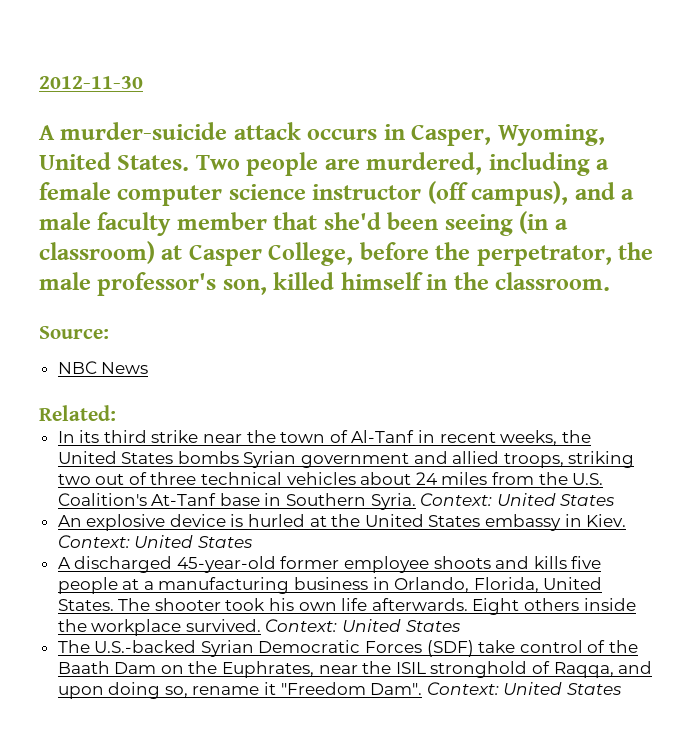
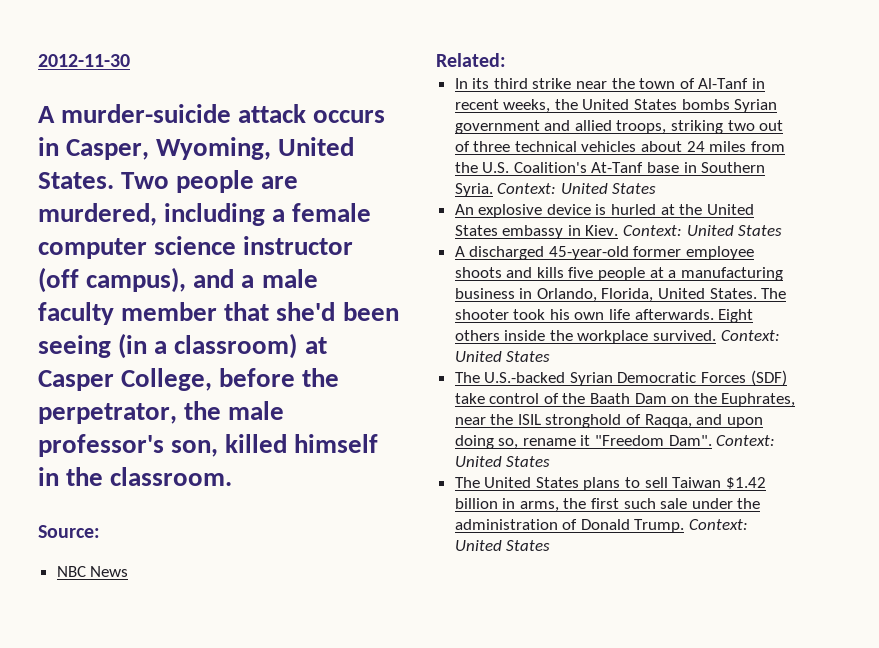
+ The United States plans to sell Taiwan $1.42 billion in arms, the first such sale under the administration of Donald Trump. Context: United States

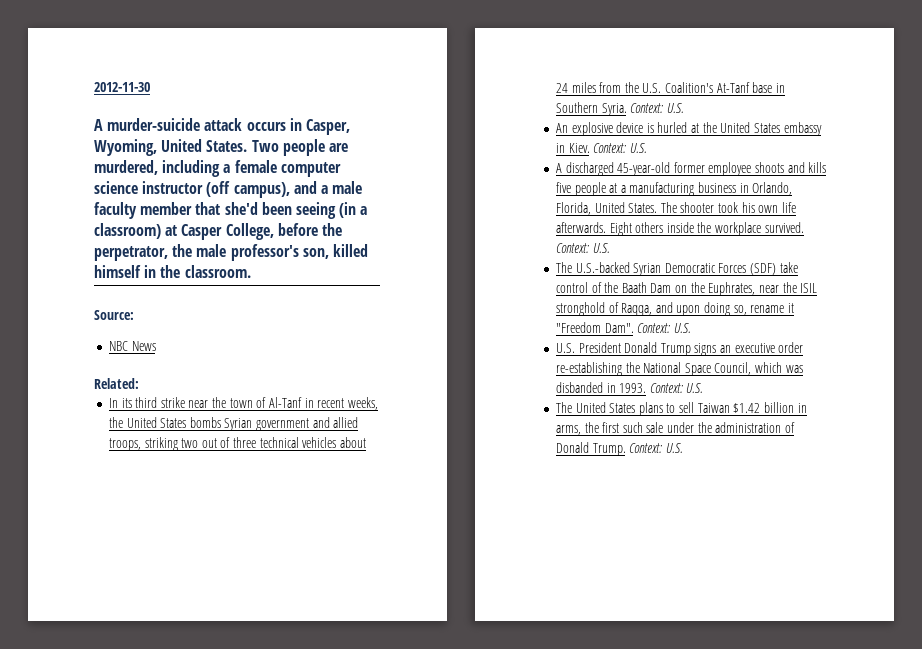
- In its third strike near the town of Al-Tanf in recent weeks, the United States bombs Syrian government and allied troops, striking two out of three technical vehicles about 24 miles from the U.S. Coalition's At-Tanf base in Southern Syria. Context: United States
+ In its third strike near the town of Al-Tanf in recent weeks, the United States bombs Syrian government and allied troops, striking two out of three technical vehicles about 24 miles from the U.S. Coalition's At-Tanf base in Southern Syria. Context: U.S.
- An explosive device is hurled at the United States embassy in Kiev. Context: United States
+ An explosive device is hurled at the United States embassy in Kiev. Context: U.S.
- Eight others inside the workplace survived. Context: United States
+ Eight others inside the workplace survived. Context: U.S.
- The U.S.-backed Syrian Democratic Forces (SDF) take control of the Baath Dam on the Euphrates, near the ISIL stronghold of Raqqa, and upon doing so, rename it "Freedom Dam". Context: United States
+ The U.S.-backed Syrian Democratic Forces (SDF) take control of the Baath Dam on the Euphrates, near the ISIL stronghold of Raqqa, and upon doing so, rename it "Freedom Dam". Context: U.S.
+ U.S. President Donald Trump signs an executive order re-establishing the National Space Council, which was disbanded in 1993. Context: U.S.
- The United States plans to sell Taiwan $1.42 billion in arms, the first such sale under the administration of Donald Trump. Context: United States
+ The United States plans to sell Taiwan $1.42 billion in arms, the first such sale under the administration of Donald Trump. Context: U.S.

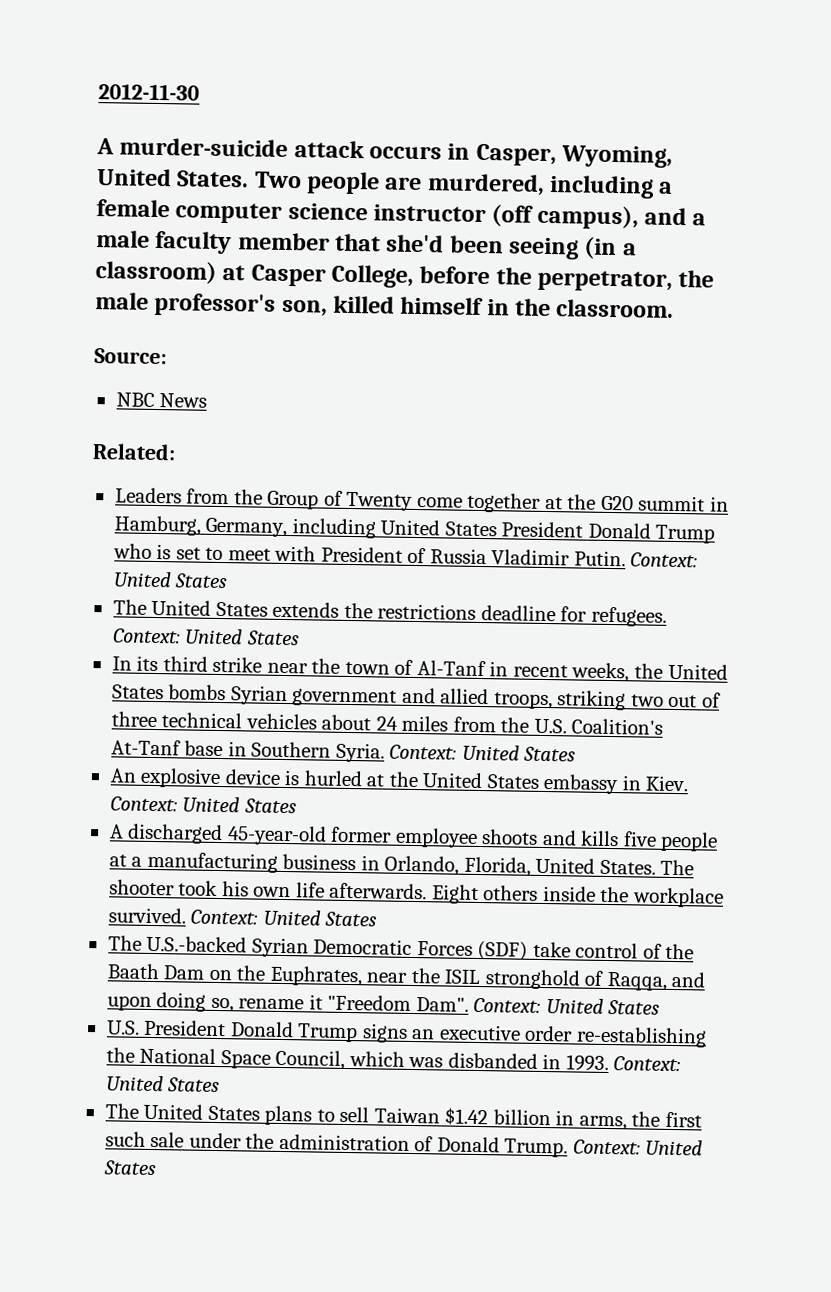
+ Leaders from the Group of Twenty come together at the G20 summit in Hamburg, Germany, including United States President Donald Trump who is set to meet with President of Russia Vladimir Putin. Context: United States
+ The United States extends the restrictions deadline for refugees. Context: United States
- In its third strike near the town of Al-Tanf in recent weeks, the United States bombs Syrian government and allied troops, striking two out of three technical vehicles about 24 miles from the U.S. Coalition's At-Tanf base in Southern Syria. Context: U.S.
+ In its third strike near the town of Al-Tanf in recent weeks, the United States bombs Syrian government and allied troops, striking two out of three technical vehicles about 24 miles from the U.S. Coalition's At-Tanf base in Southern Syria. Context: United States
- An explosive device is hurled at the United States embassy in Kiev. Context: U.S.
+ An explosive device is hurled at the United States embassy in Kiev. Context: United States
- Eight others inside the workplace survived. Context: U.S.
+ Eight others inside the workplace survived. Context: United States
- The U.S.-backed Syrian Democratic Forces (SDF) take control of the Baath Dam on the Euphrates, near the ISIL stronghold of Raqqa, and upon doing so, rename it "Freedom Dam". Context: U.S.
+ The U.S.-backed Syrian Democratic Forces (SDF) take control of the Baath Dam on the Euphrates, near the ISIL stronghold of Raqqa, and upon doing so, rename it "Freedom Dam". Context: United States
- U.S. President Donald Trump signs an executive order re-establishing the National Space Council, which was disbanded in 1993. Context: U.S.
+ U.S. President Donald Trump signs an executive order re-establishing the National Space Council, which was disbanded in 1993. Context: United States
- The United States plans to sell Taiwan $1.42 billion in arms, the first such sale under the administration of Donald Trump. Context: U.S.
+ The United States plans to sell Taiwan $1.42 billion in arms, the first such sale under the administration of Donald Trump. Context: United States

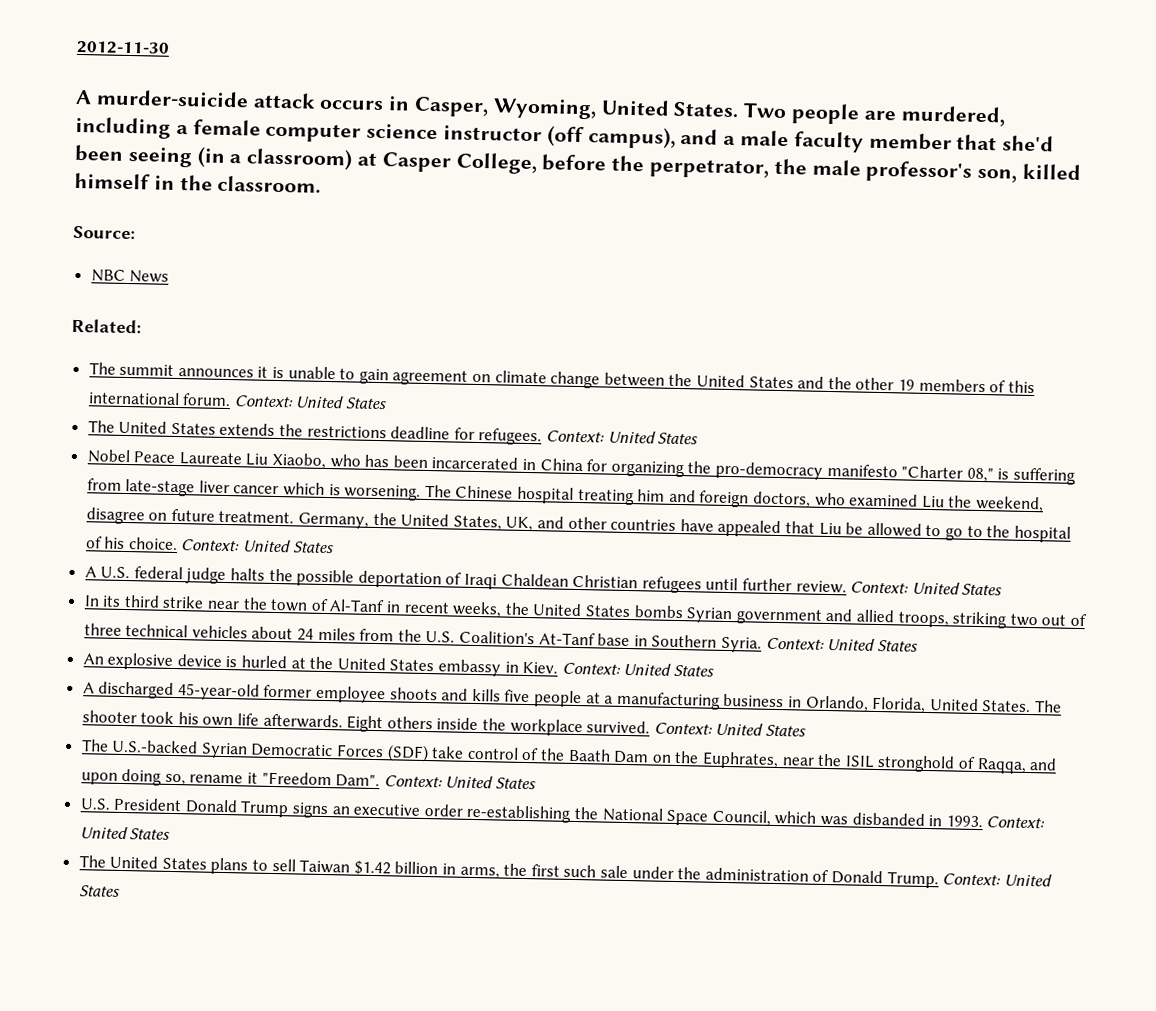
- Leaders from the Group of Twenty come together at the G20 summit in Hamburg, Germany, including United States President Donald Trump who is set to meet with President of Russia Vladimir Putin.
+ The summit announces it is unable to gain agreement on climate change between the United States and the other 19 members of this international forum.
+ Nobel Peace Laureate Liu Xiaobo, who has been incarcerated in China for organizing the pro-democracy manifesto "Charter 08," is suffering from late-stage liver cancer which is worsening. The Chinese hospital treating him and foreign doctors, who examined Liu the weekend, disagree on future treatment. Germany, the United States, UK, and other countries have appealed that Liu be allowed to go to the hospital of his choice. Context: United States
+ A U.S. federal judge halts the possible deportation of Iraqi Chaldean Christian refugees until further review. Context: United States

